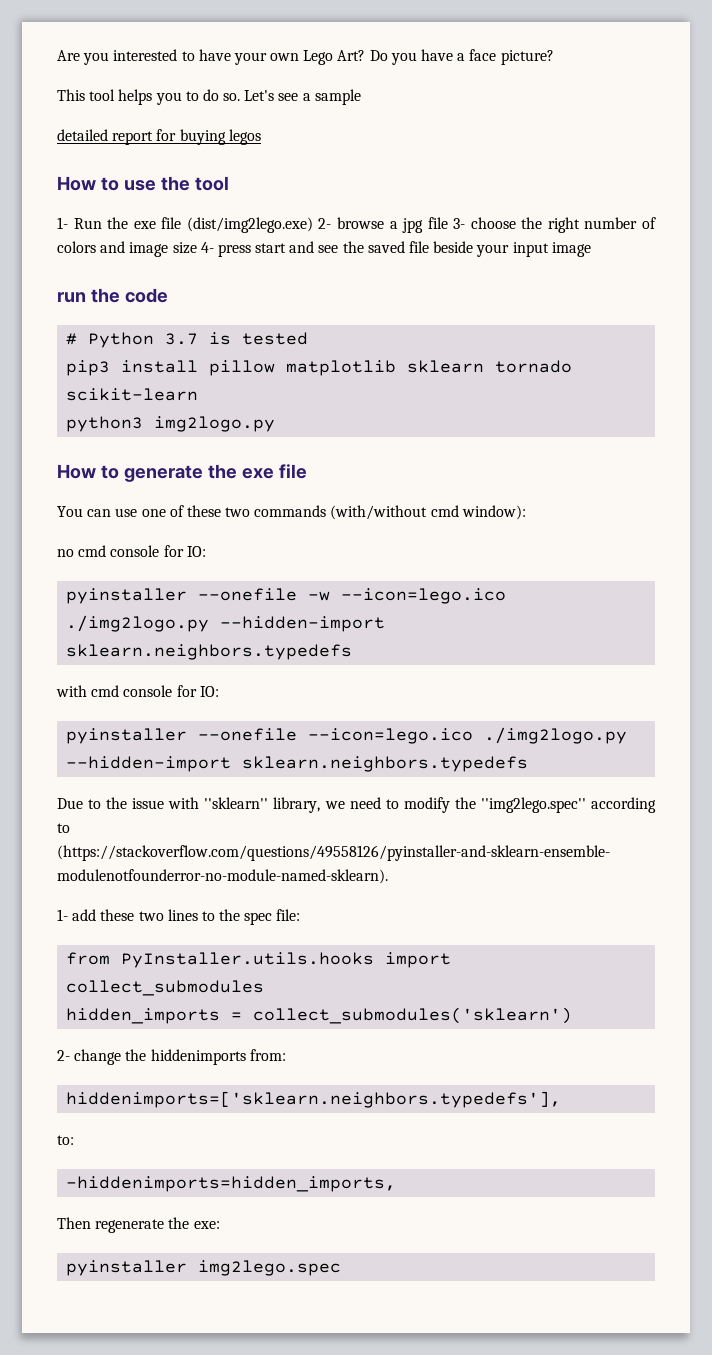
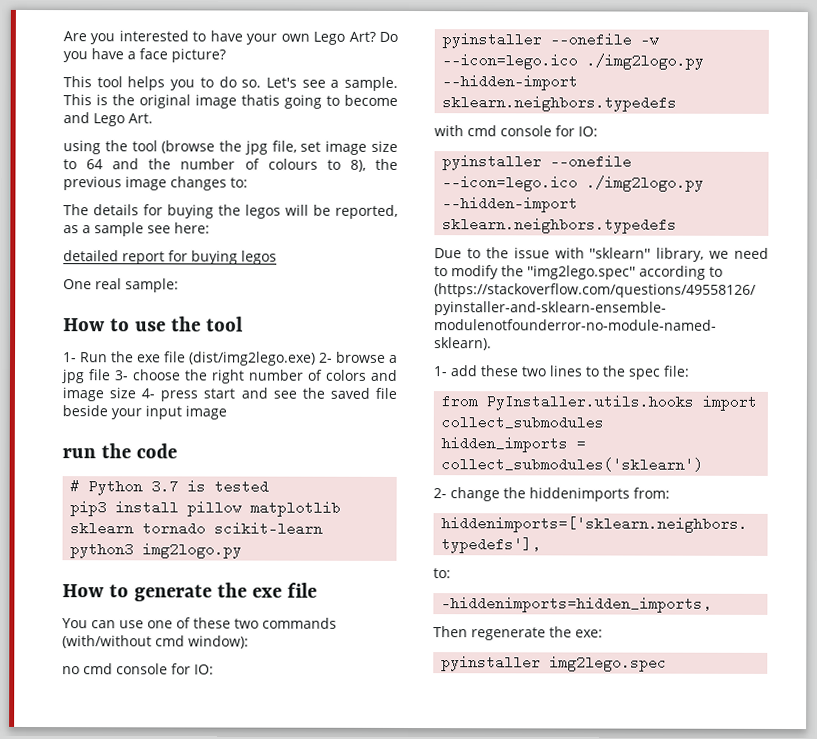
- Let's see a sample
+ Let's see a sample. This is the original image thatis going to become and Lego Art.
+ using the tool (browse the jpg file, set image size to 64 and the number of colours to 8), the previous image changes to:
+ The details for buying the legos will be reported, as a sample see here:
+ One real sample:

